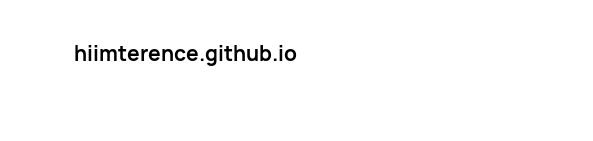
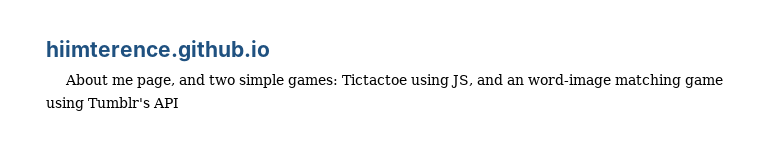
+ About me page, and two simple games: Tictactoe using JS, and an word-image matching game using Tumblr's API

